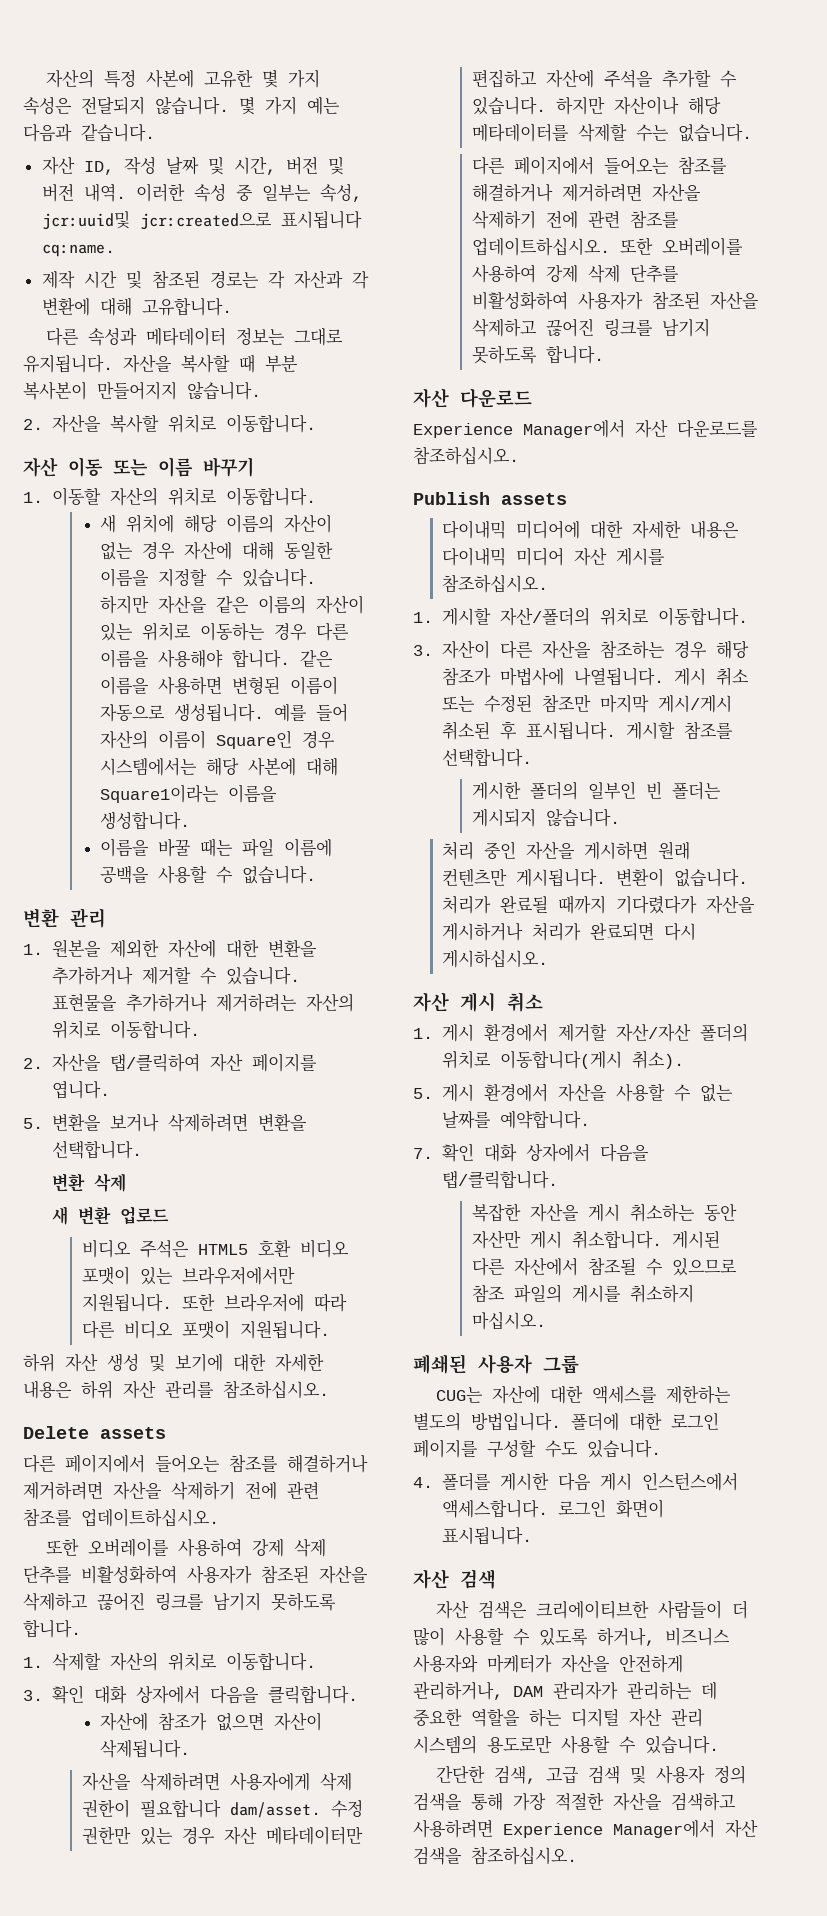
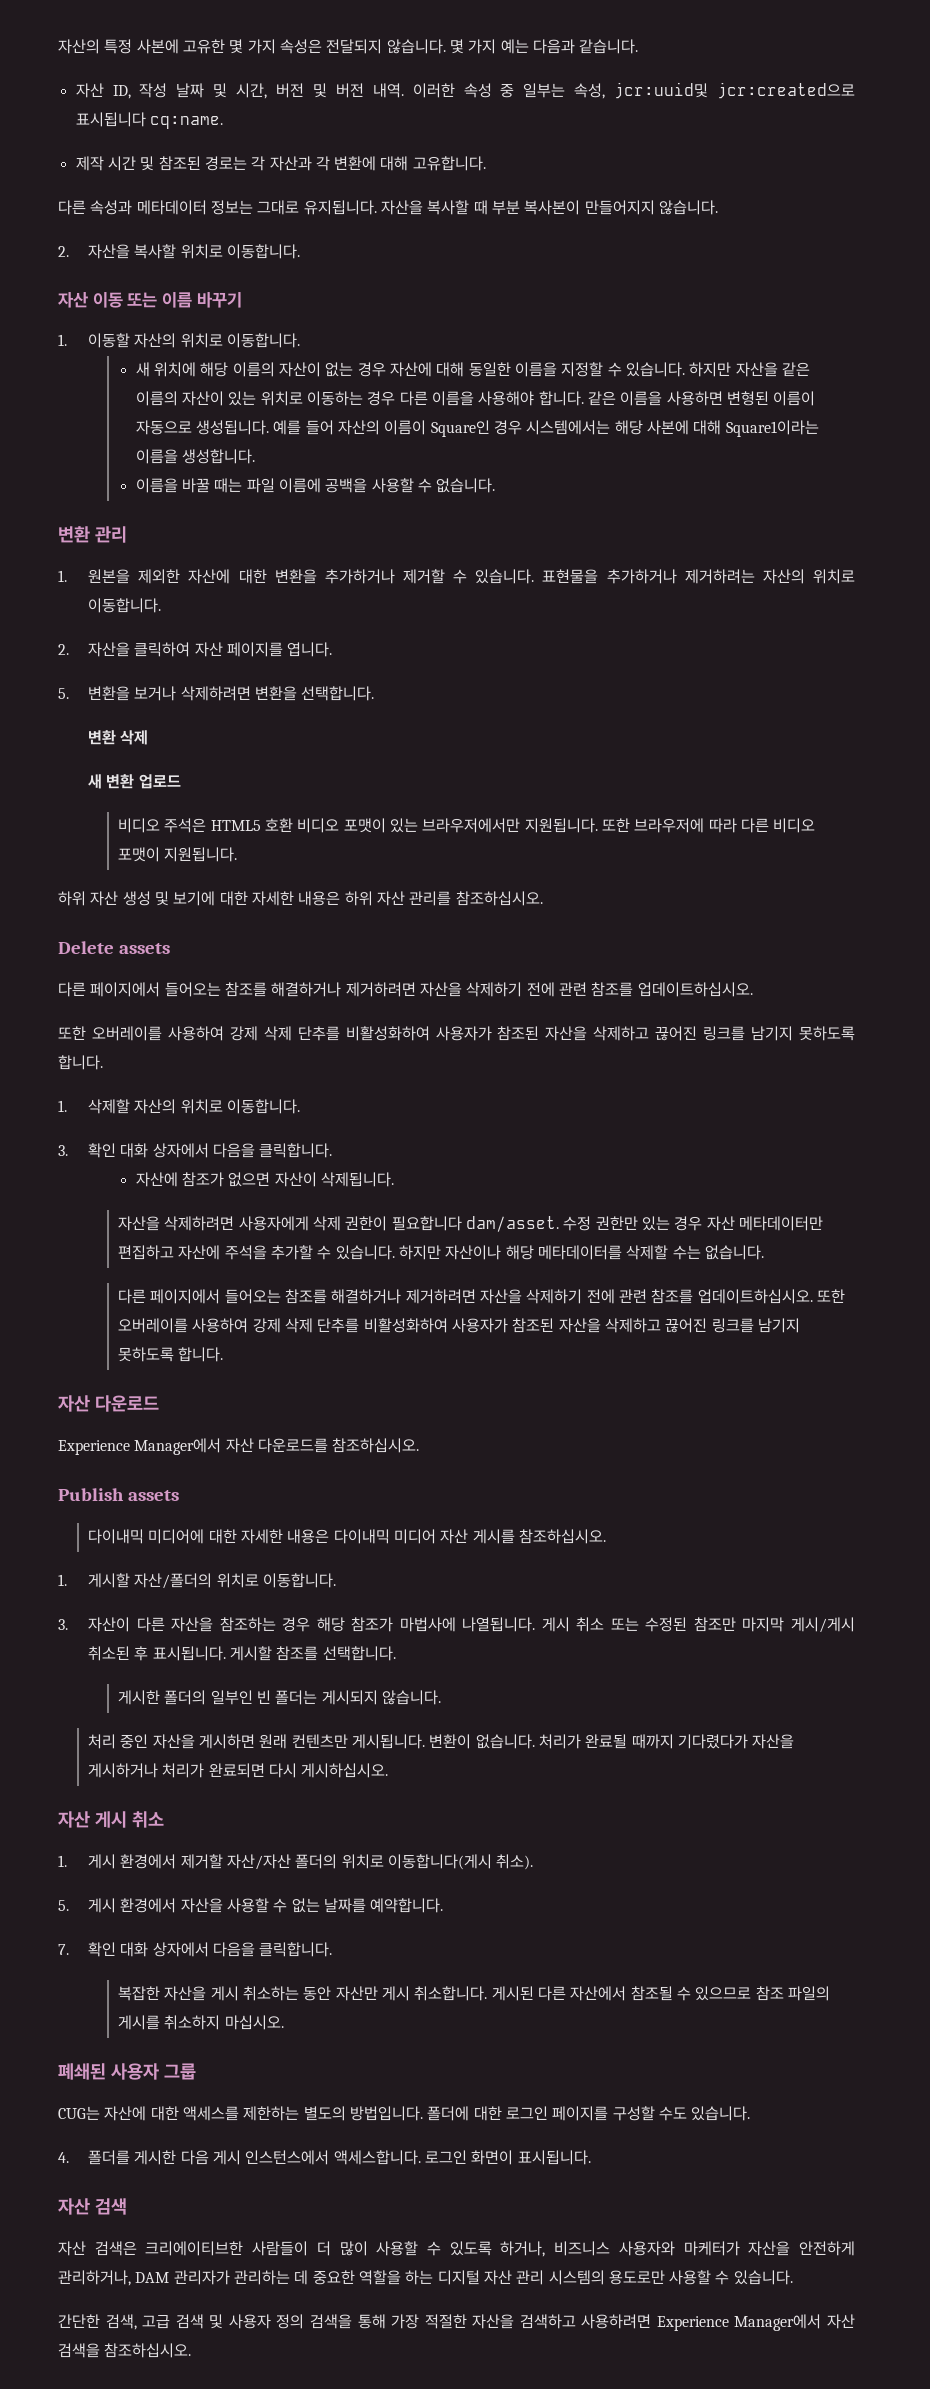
- 2. 자산을 탭/클릭하여 자산 페이지를 엽니다.
+ 2. 자산을 클릭하여 자산 페이지를 엽니다.
- 7. 확인 대화 상자에서 다음을 탭/클릭합니다.
+ 7. 확인 대화 상자에서 다음을 클릭합니다.

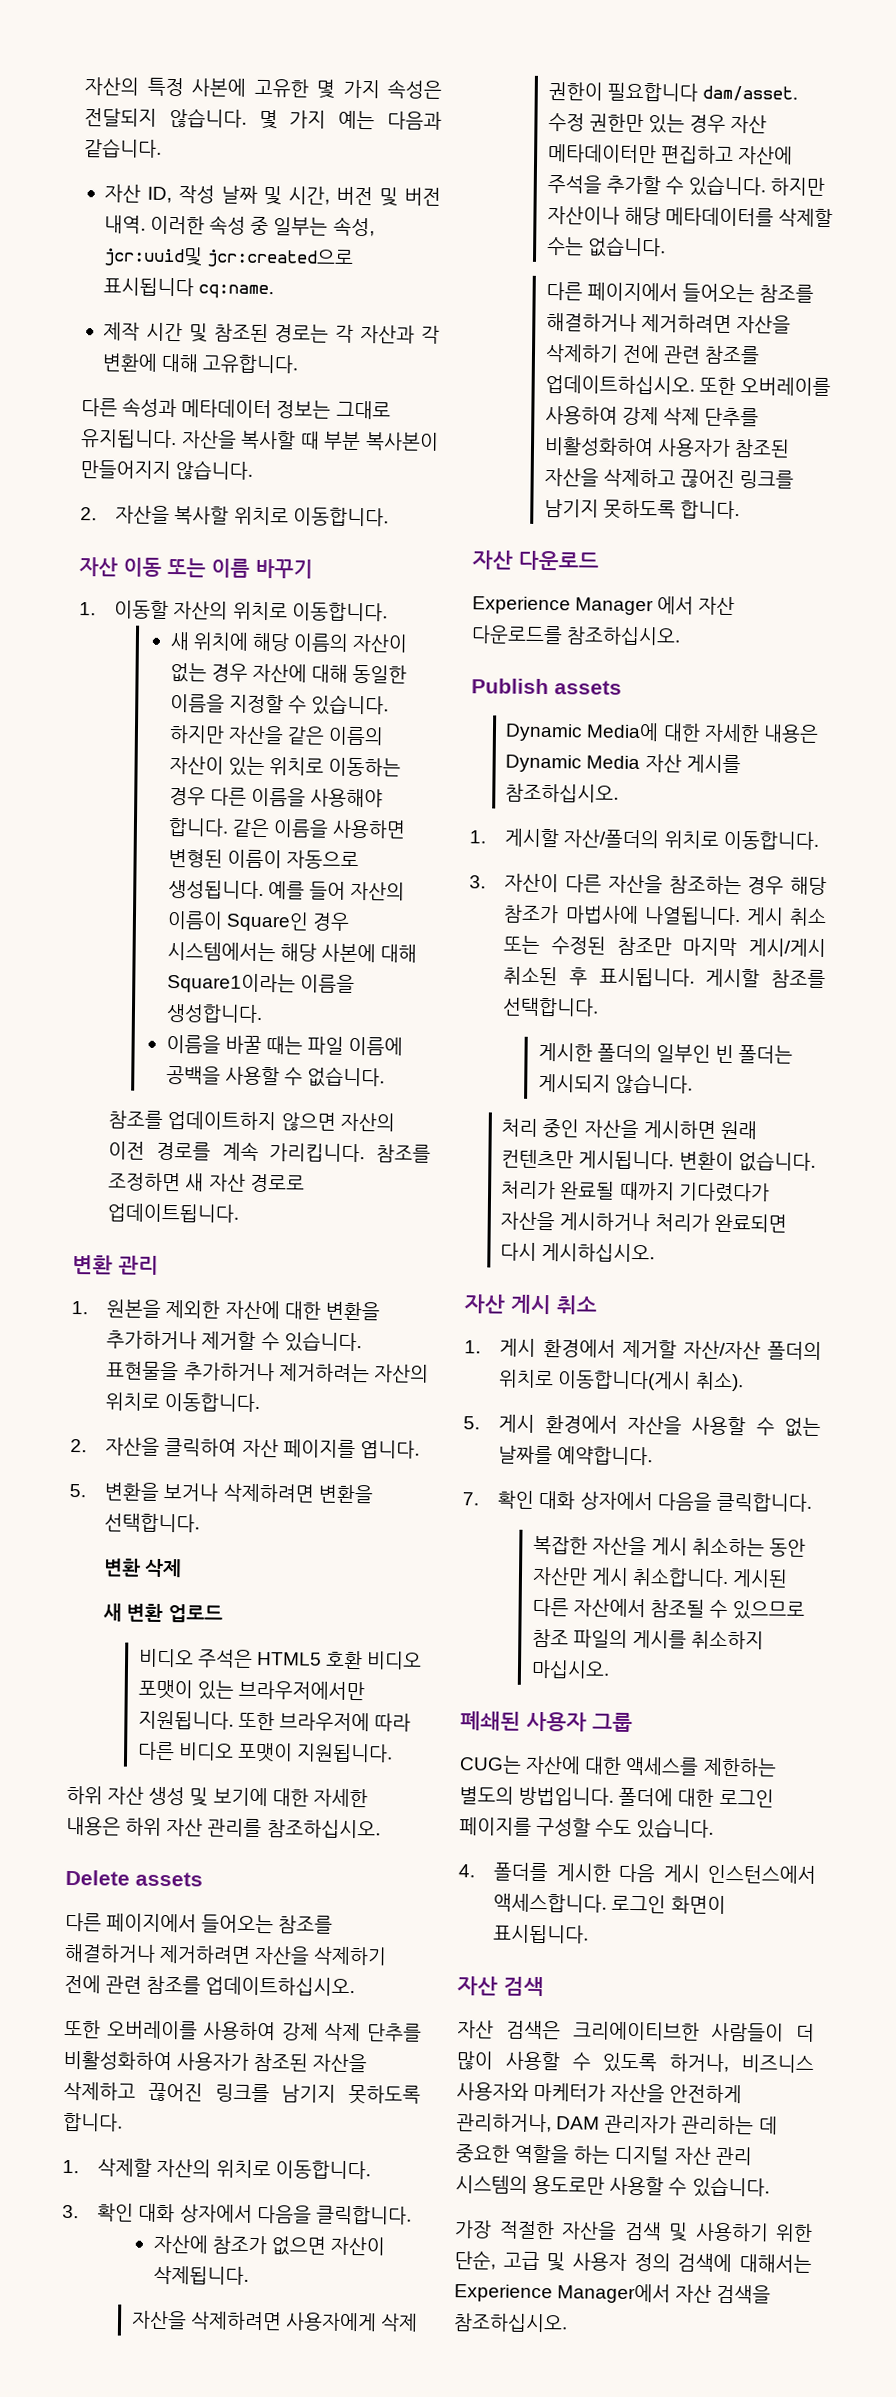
+ 참조를 업데이트하지 않으면 자산의 이전 경로를 계속 가리킵니다. 참조를 조정하면 새 자산 경로로 업데이트됩니다.
- Experience Manager에서 자산 다운로드를 참조하십시오.
+ Experience Manager 에서 자산 다운로드를 참조하십시오.
- 다이내믹 미디어에 대한 자세한 내용은 다이내믹 미디어 자산 게시를 참조하십시오.
+ Dynamic Media에 대한 자세한 내용은 Dynamic Media 자산 게시를 참조하십시오.
- 간단한 검색, 고급 검색 및 사용자 정의 검색을 통해 가장 적절한 자산을 검색하고 사용하려면 Experience Manager에서 자산 검색을 참조하십시오.
+ 가장 적절한 자산을 검색 및 사용하기 위한 단순, 고급 및 사용자 정의 검색에 대해서는 Experience Manager에서 자산 검색을 참조하십시오.

